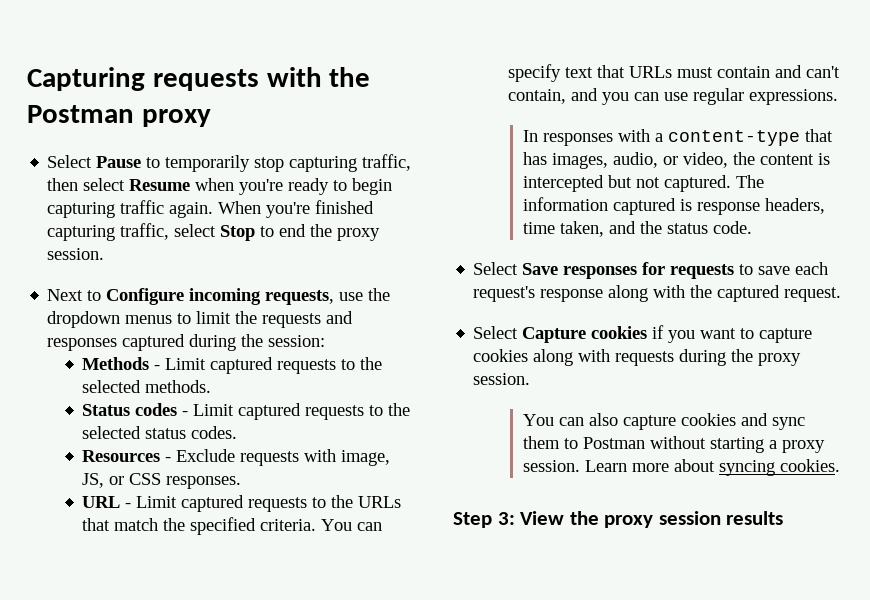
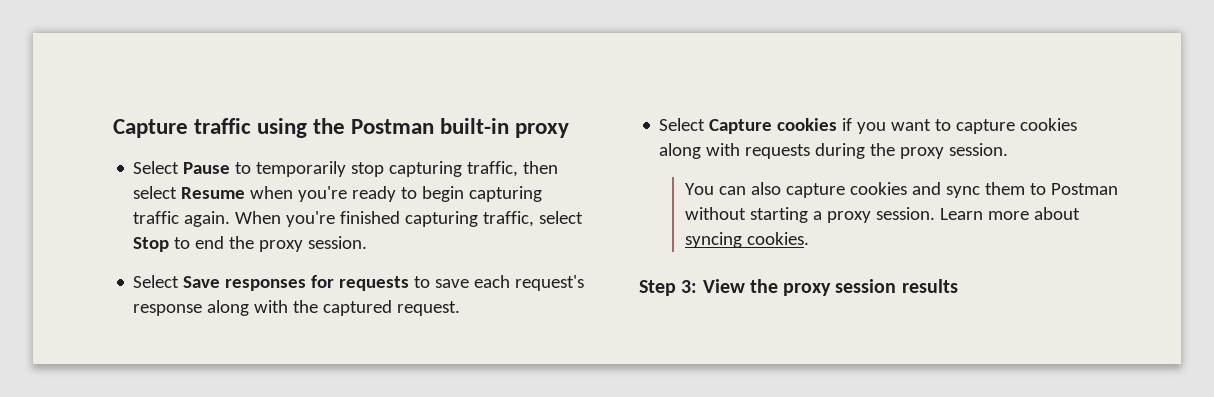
- Capturing requests with the Postman proxy
+ Capture traffic using the Postman built-in proxy
- Next to Configure incoming requests, use the dropdown menus to limit the requests and responses captured during the session:
- Methods - Limit captured requests to the selected methods.
- Status codes - Limit captured requests to the selected status codes.
- Resources - Exclude requests with image, JS, or CSS responses.
- URL - Limit captured requests to the URLs that match the specified criteria. You can specify text that URLs must contain and can't contain, and you can use regular expressions.
- In responses with a content-type that has images, audio, or video, the content is intercepted but not captured. The information captured is response headers, time taken, and the status code.

